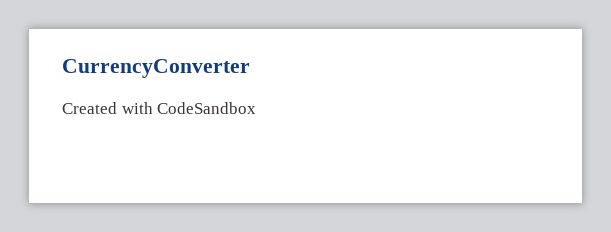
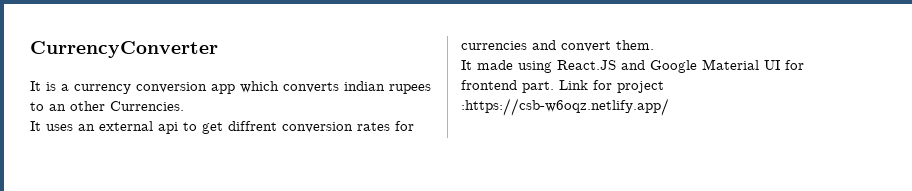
- Created with CodeSandbox
+ It is a currency conversion app which converts indian rupees to an other Currencies.
+ It uses an external api to get diffrent conversion rates for currencies and convert them.
+ It made using React.JS and Google Material UI for frontend part. Link for project :https://csb-w6oqz.netlify.app/

